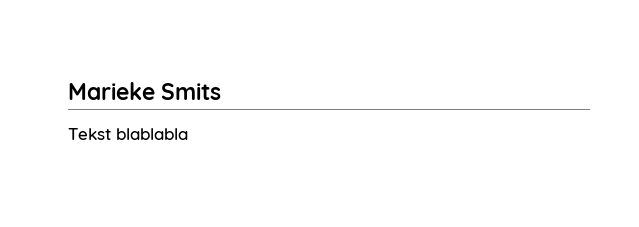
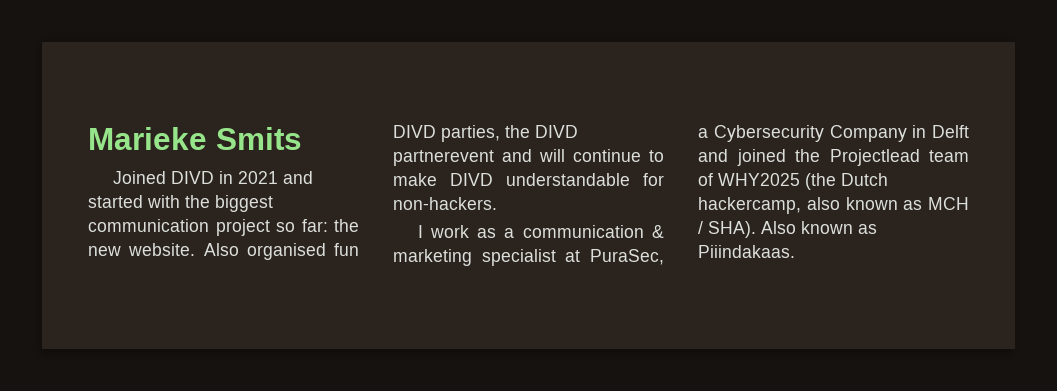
- Tekst blablabla
+ Joined DIVD in 2021 and started with the biggest communication project so far: the new website. Also organised fun DIVD parties, the DIVD partnerevent and will continue to make DIVD understandable for non-hackers.
+ I work as a communication & marketing specialist at PuraSec, a Cybersecurity Company in Delft and joined the Projectlead team of WHY2025 (the Dutch hackercamp, also known as MCH / SHA). Also known as Piiindakaas.

